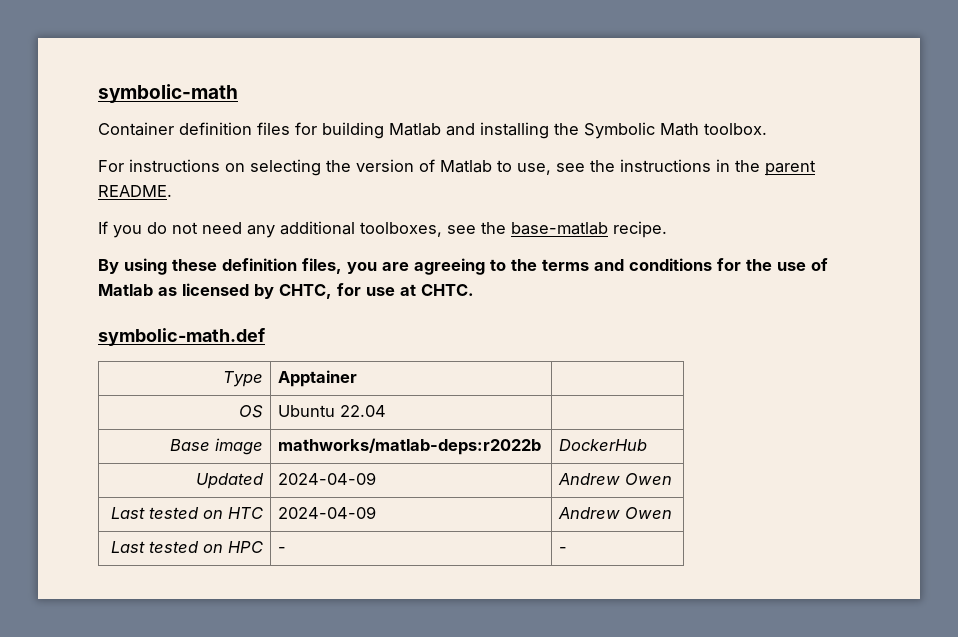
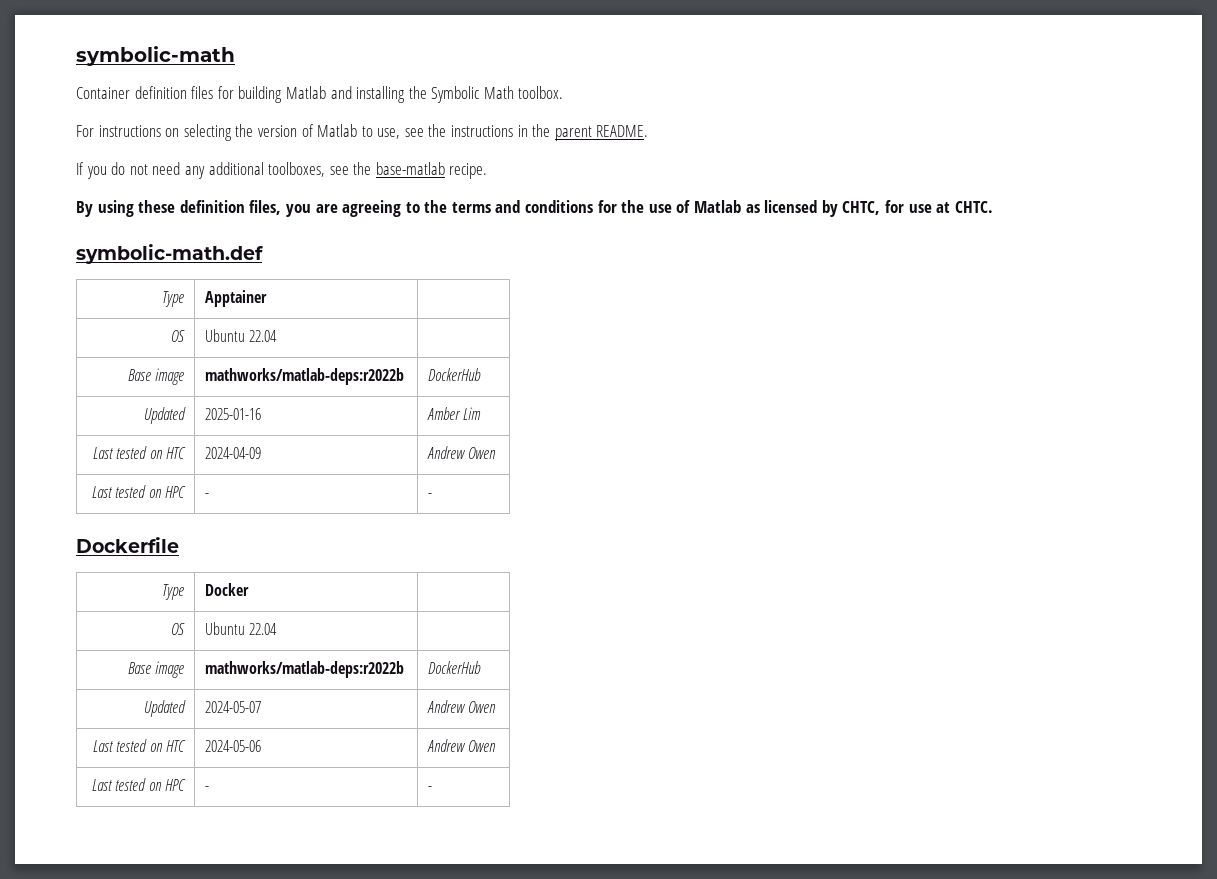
- Updated | 2024-04-09 | Andrew Owen
+ Updated | 2025-01-16 | Amber Lim
+ Dockerfile
+ Type | Docker |
+ OS | Ubuntu 22.04 |
+ Base image | mathworks/matlab-deps:r2022b | DockerHub
+ Updated | 2024-05-07 | Andrew Owen
+ Last tested on HTC | 2024-05-06 | Andrew Owen
+ Last tested on HPC | - | -

